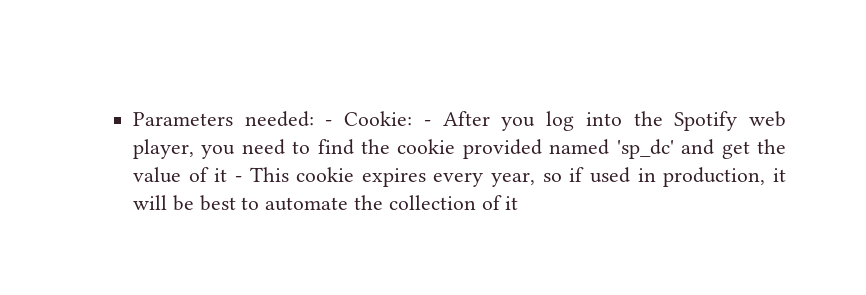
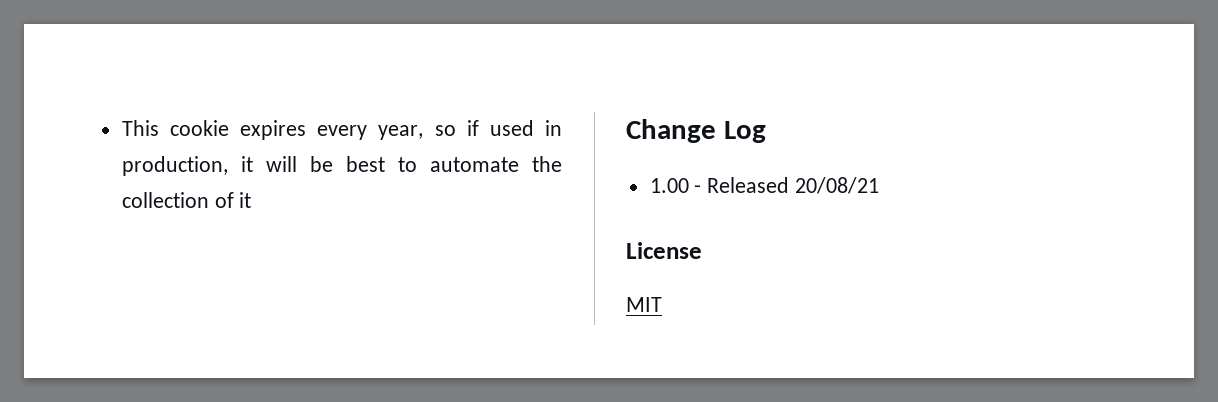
- Parameters needed: - Cookie: - After you log into the Spotify web player, you need to find the cookie provided named 'sp_dc' and get the value of it - This cookie expires every year, so if used in production, it will be best to automate the collection of it
+ This cookie expires every year, so if used in production, it will be best to automate the collection of it
+ Change Log
+ 1.00 - Released 20/08/21
+ License
+ MIT

